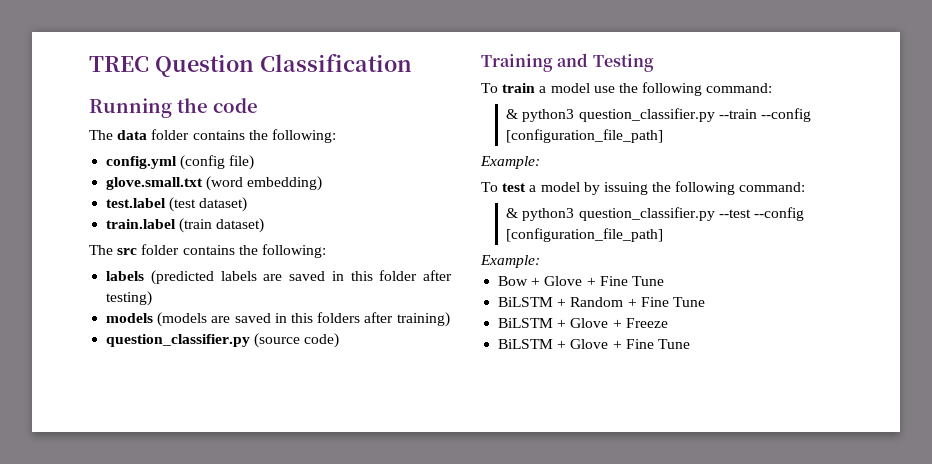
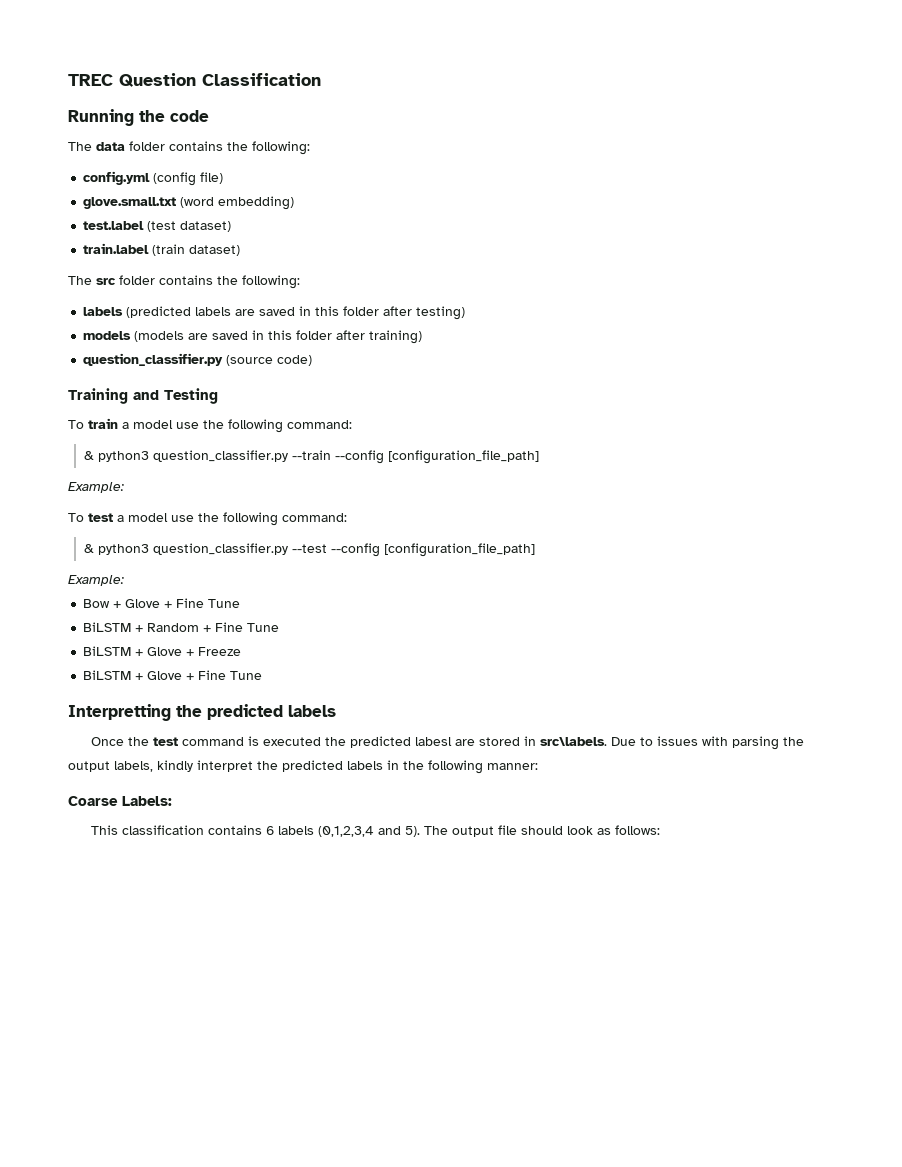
- models (models are saved in this folders after training)
+ models (models are saved in this folder after training)
- To test a model by issuing the following command:
+ To test a model use the following command:
+ Interpretting the predicted labels
+ Once the test command is executed the predicted labesl are stored in src\labels. Due to issues with parsing the output labels, kindly interpret the predicted labels in the following manner:
+ Coarse Labels:
+ This classification contains 6 labels (0,1,2,3,4 and 5). The output file should look as follows:

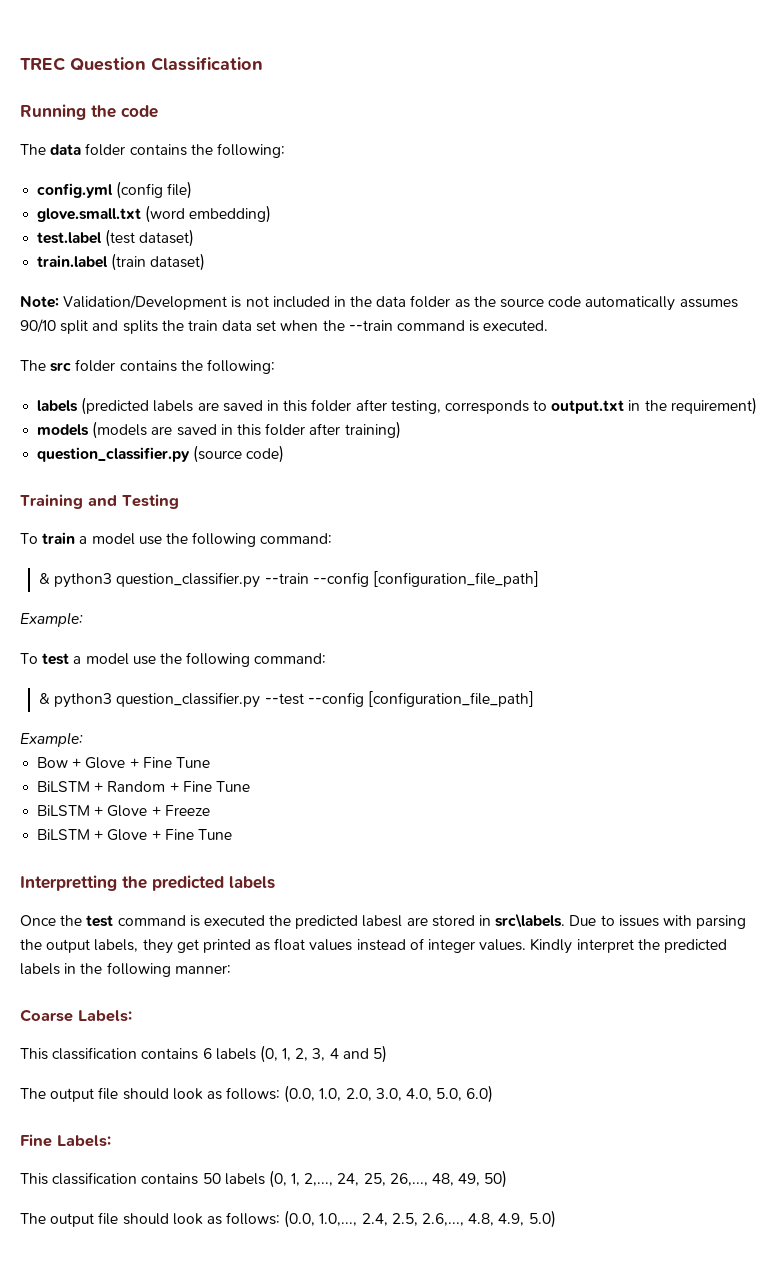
+ Note: Validation/Development is not included in the data folder as the source code automatically assumes 90/10 split and splits the train data set when the --train command is executed.
- labels (predicted labels are saved in this folder after testing)
+ labels (predicted labels are saved in this folder after testing, corresponds to output.txt in the requirement)
- Due to issues with parsing the output labels, kindly interpret the predicted labels in the following manner:
+ Due to issues with parsing the output labels, they get printed as float values instead of integer values. Kindly interpret the predicted labels in the following manner:
- This classification contains 6 labels (0,1,2,3,4 and 5). The output file should look as follows:
+ This classification contains 6 labels (0, 1, 2, 3, 4 and 5)
+ The output file should look as follows: (0.0, 1.0, 2.0, 3.0, 4.0, 5.0, 6.0)
+ Fine Labels:
+ This classification contains 50 labels (0, 1, 2,..., 24, 25, 26,..., 48, 49, 50)
+ The output file should look as follows: (0.0, 1.0,..., 2.4, 2.5, 2.6,..., 4.8, 4.9, 5.0)

